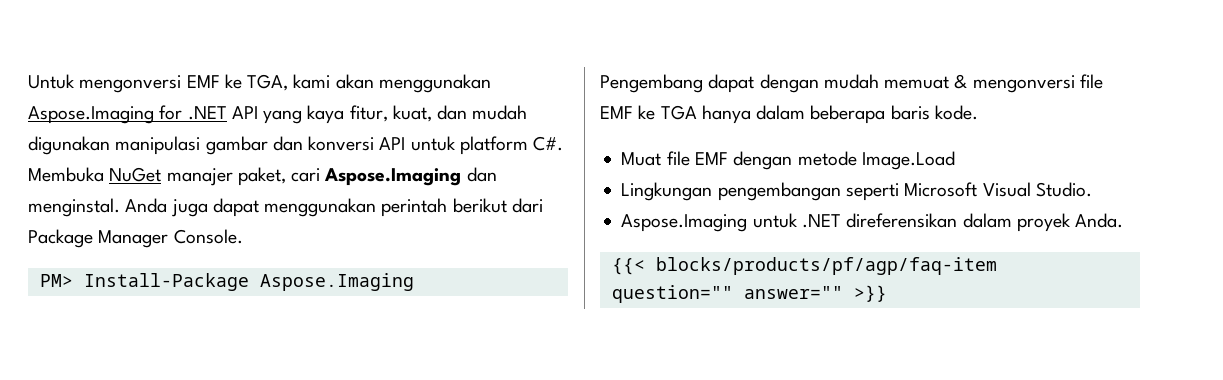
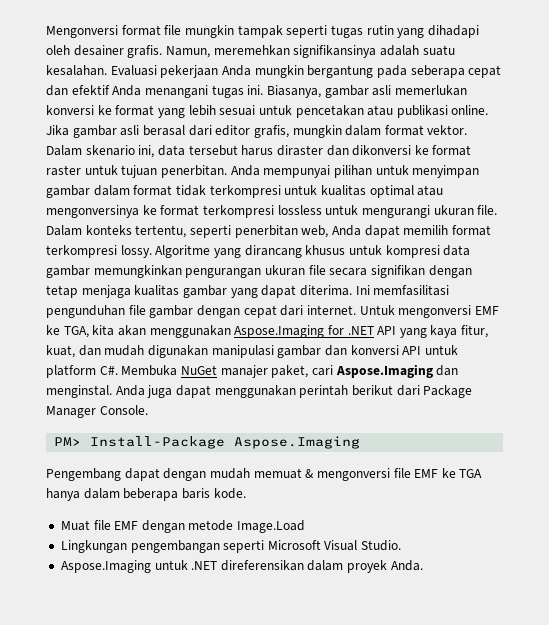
+ Mengonversi format file mungkin tampak seperti tugas rutin yang dihadapi oleh desainer grafis. Namun, meremehkan signifikansinya adalah suatu kesalahan. Evaluasi pekerjaan Anda mungkin bergantung pada seberapa cepat dan efektif Anda menangani tugas ini. Biasanya, gambar asli memerlukan konversi ke format yang lebih sesuai untuk pencetakan atau publikasi online. Jika gambar asli berasal dari editor grafis, mungkin dalam format vektor. Dalam skenario ini, data tersebut harus diraster dan dikonversi ke format raster untuk tujuan penerbitan. Anda mempunyai pilihan untuk menyimpan gambar dalam format tidak terkompresi untuk kualitas optimal atau mengonversinya ke format terkompresi lossless untuk mengurangi ukuran file. Dalam konteks tertentu, seperti penerbitan web, Anda dapat memilih format terkompresi lossy. Algoritme yang dirancang khusus untuk kompresi data gambar memungkinkan pengurangan ukuran file secara signifikan dengan tetap menjaga kualitas gambar yang dapat diterima. Ini memfasilitasi pengunduhan file gambar dengan cepat dari internet.
- Untuk mengonversi EMF ke TGA, kami akan menggunakan Aspose.Imaging for .NET API yang kaya fitur, kuat, dan mudah digunakan manipulasi gambar dan konversi API untuk platform C#. Membuka NuGet manajer paket, cari Aspose.Imaging dan menginstal.
+ Untuk mengonversi EMF ke TGA, kita akan menggunakan Aspose.Imaging for .NET API yang kaya fitur, kuat, dan mudah digunakan manipulasi gambar dan konversi API untuk platform C#. Membuka NuGet manajer paket, cari Aspose.Imaging dan menginstal.
- {{< blocks/products/pf/agp/faq-item question="" answer="" >}}

